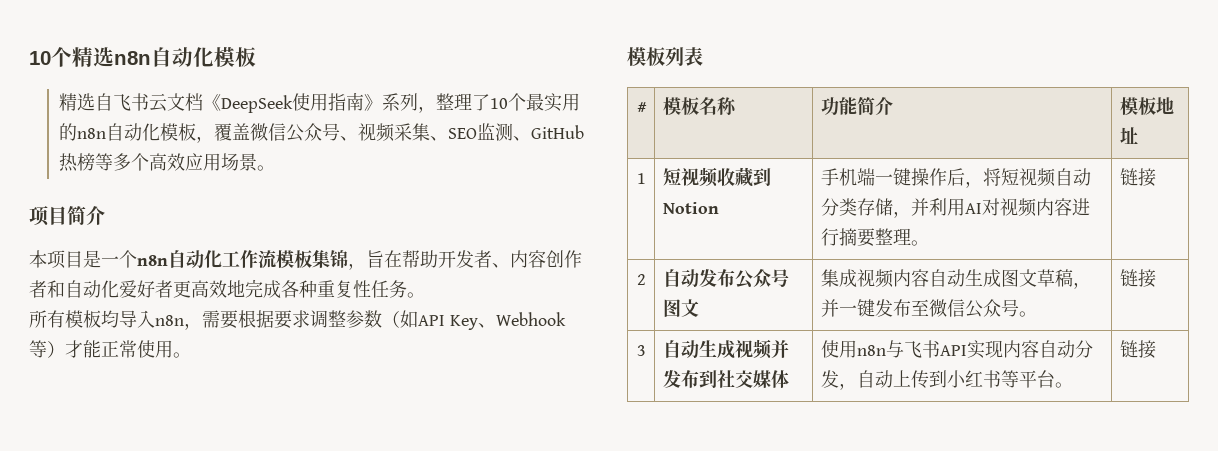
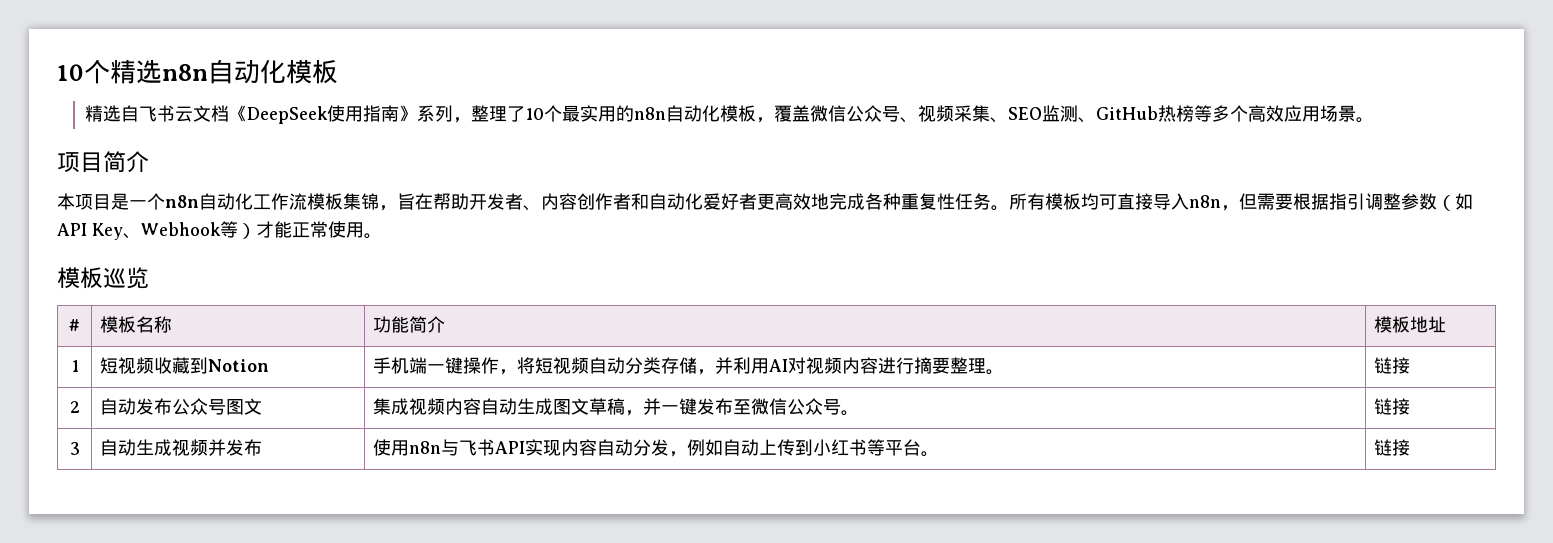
- 本项目是一个n8n自动化工作流模板集锦，旨在帮助开发者、内容创作者和自动化爱好者更高效地完成各种重复性任务。
- 所有模板均导入n8n，需要根据要求调整参数（如API Key、Webhook等）才能正常使用。
+ 本项目是一个n8n自动化工作流模板集锦，旨在帮助开发者、内容创作者和自动化爱好者更高效地完成各种重复性任务。所有模板均可直接导入n8n，但需要根据指引调整参数（如API Key、Webhook等）才能正常使用。
- 模板列表
+ 模板巡览
- 1 | 短视频收藏到Notion | 手机端一键操作后，将短视频自动分类存储，并利用AI对视频内容进行摘要整理。 | 链接
+ 1 | 短视频收藏到Notion | 手机端一键操作，将短视频自动分类存储，并利用AI对视频内容进行摘要整理。 | 链接
- 3 | 自动生成视频并发布到社交媒体 | 使用n8n与飞书API实现内容自动分发，自动上传到小红书等平台。 | 链接
+ 3 | 自动生成视频并发布 | 使用n8n与飞书API实现内容自动分发，例如自动上传到小红书等平台。 | 链接

